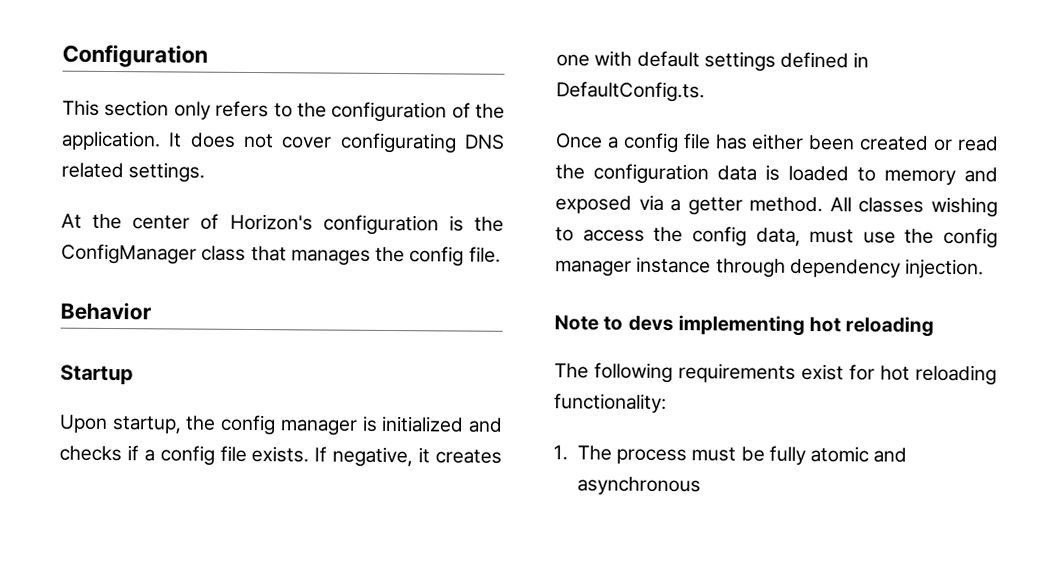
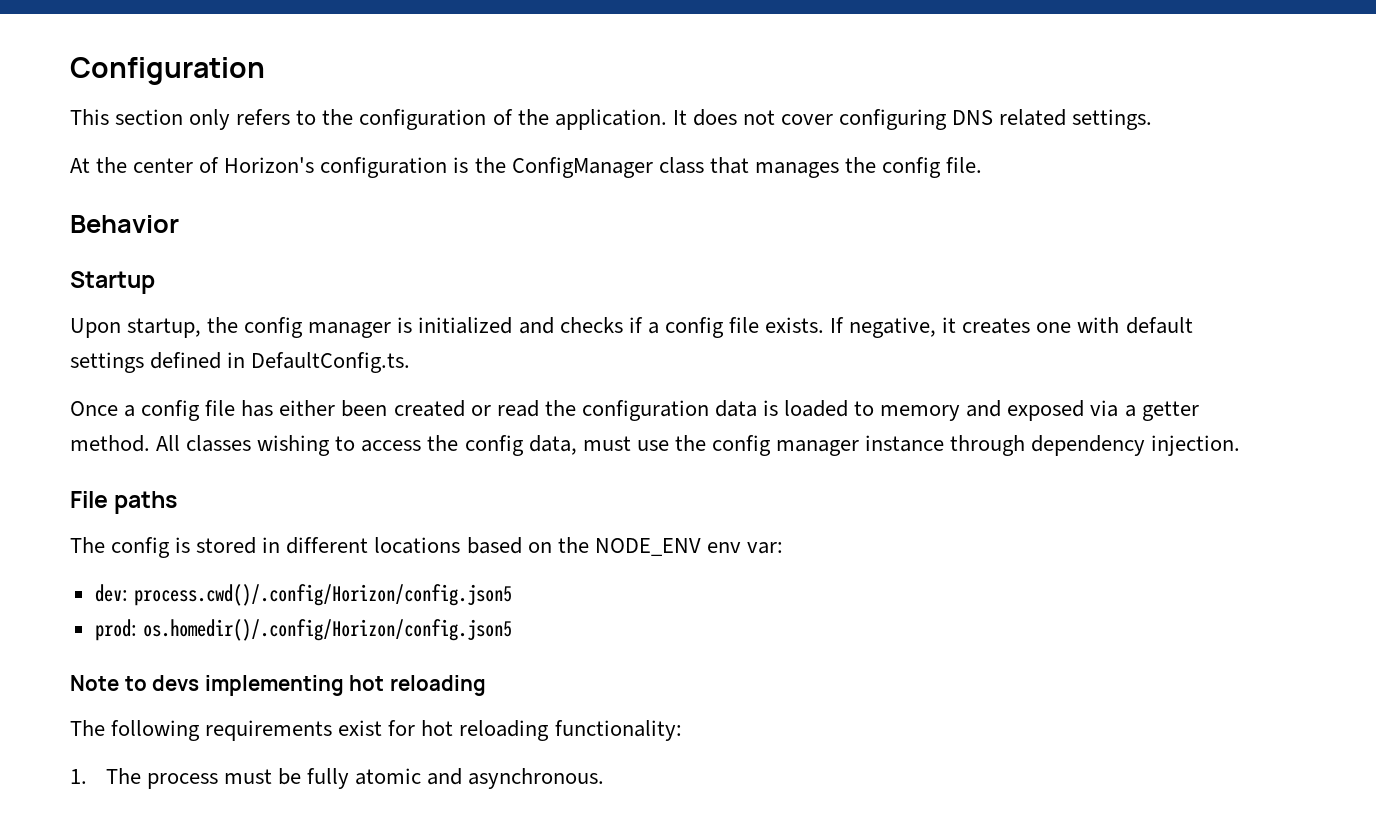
- It does not cover configurating DNS related settings.
+ It does not cover configuring DNS related settings.
+ File paths
+ The config is stored in different locations based on the NODE_ENV env var:
+ dev: process.cwd()/.config/Horizon/config.json5
+ prod: os.homedir()/.config/Horizon/config.json5
- 1. The process must be fully atomic and asynchronous
+ 1. The process must be fully atomic and asynchronous.

